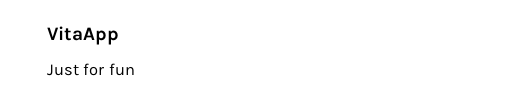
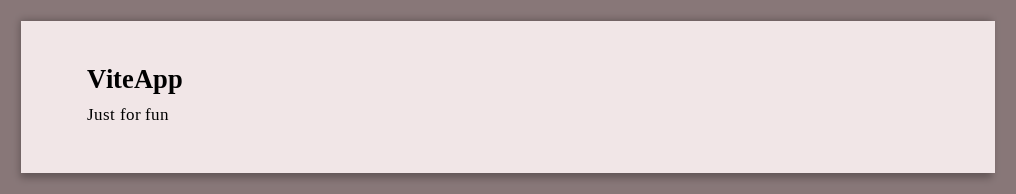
- VitaApp
+ ViteApp

